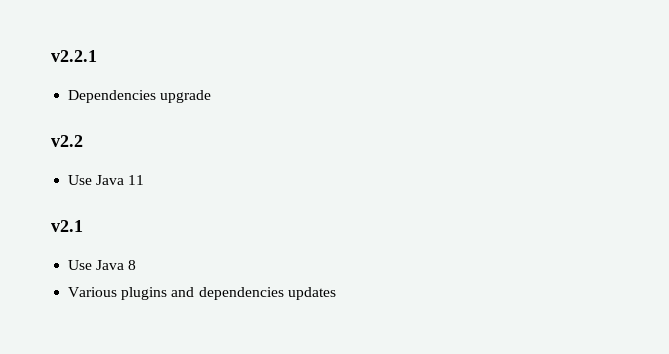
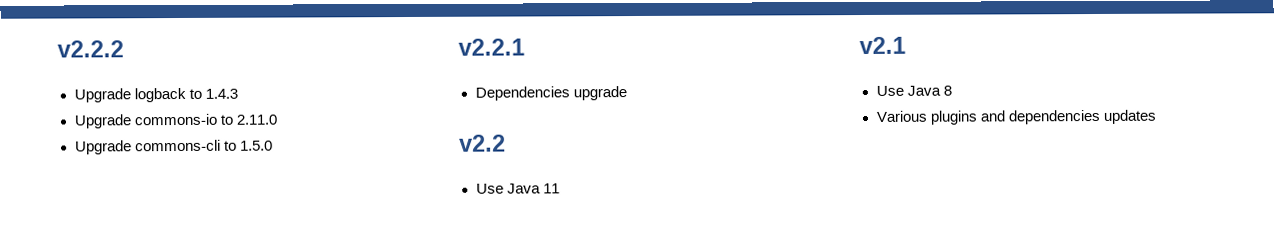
+ v2.2.2
+ Upgrade logback to 1.4.3
+ Upgrade commons-io to 2.11.0
+ Upgrade commons-cli to 1.5.0

